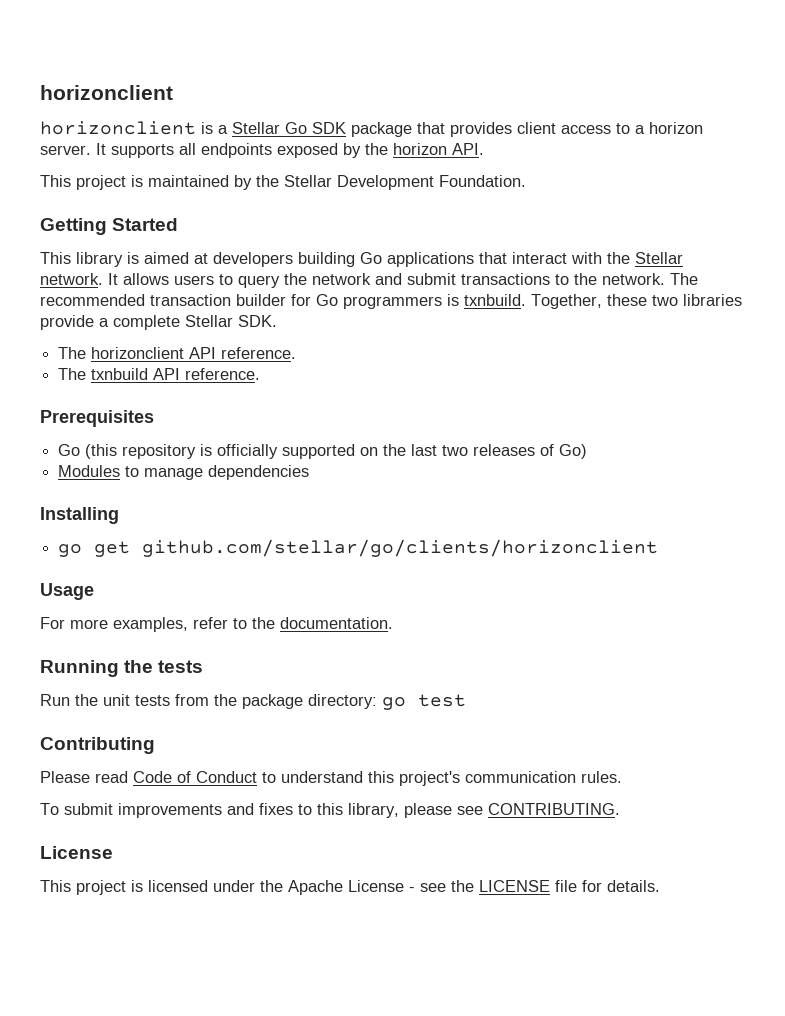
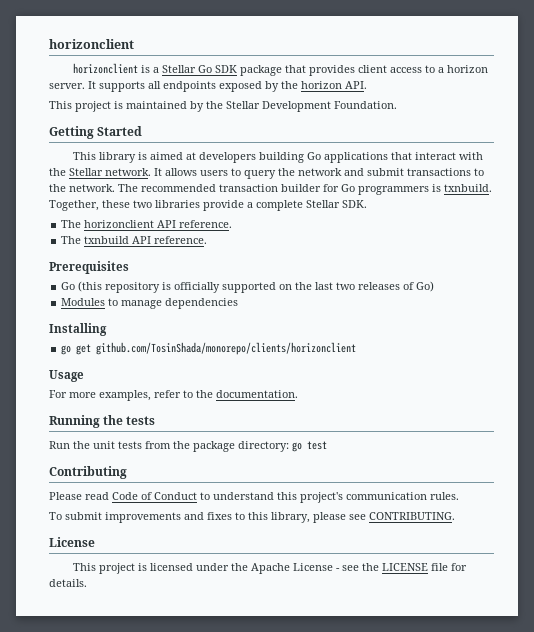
- go get github.com/stellar/go/clients/horizonclient
+ go get github.com/TosinShada/monorepo/clients/horizonclient

